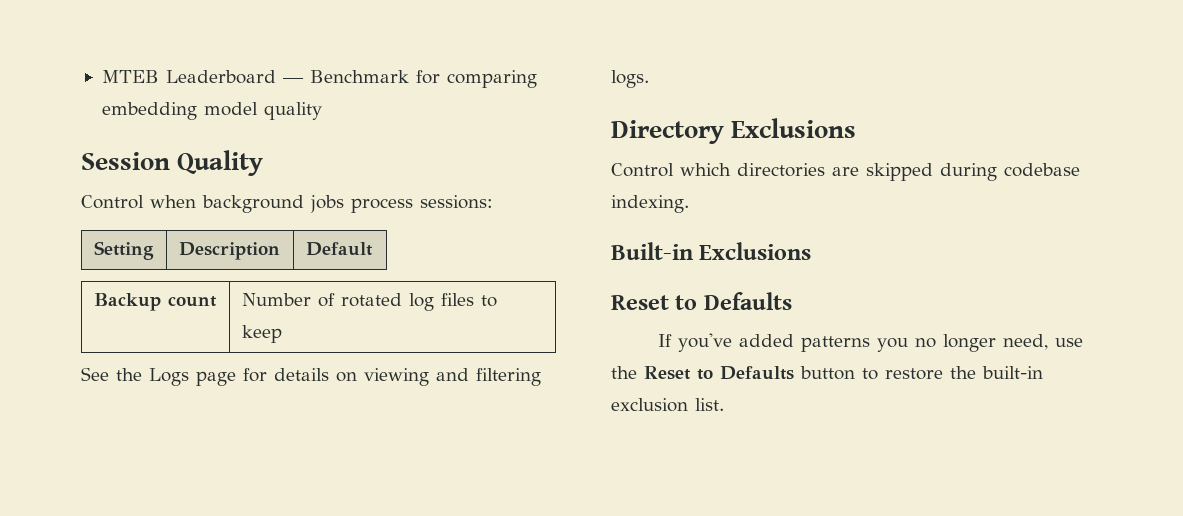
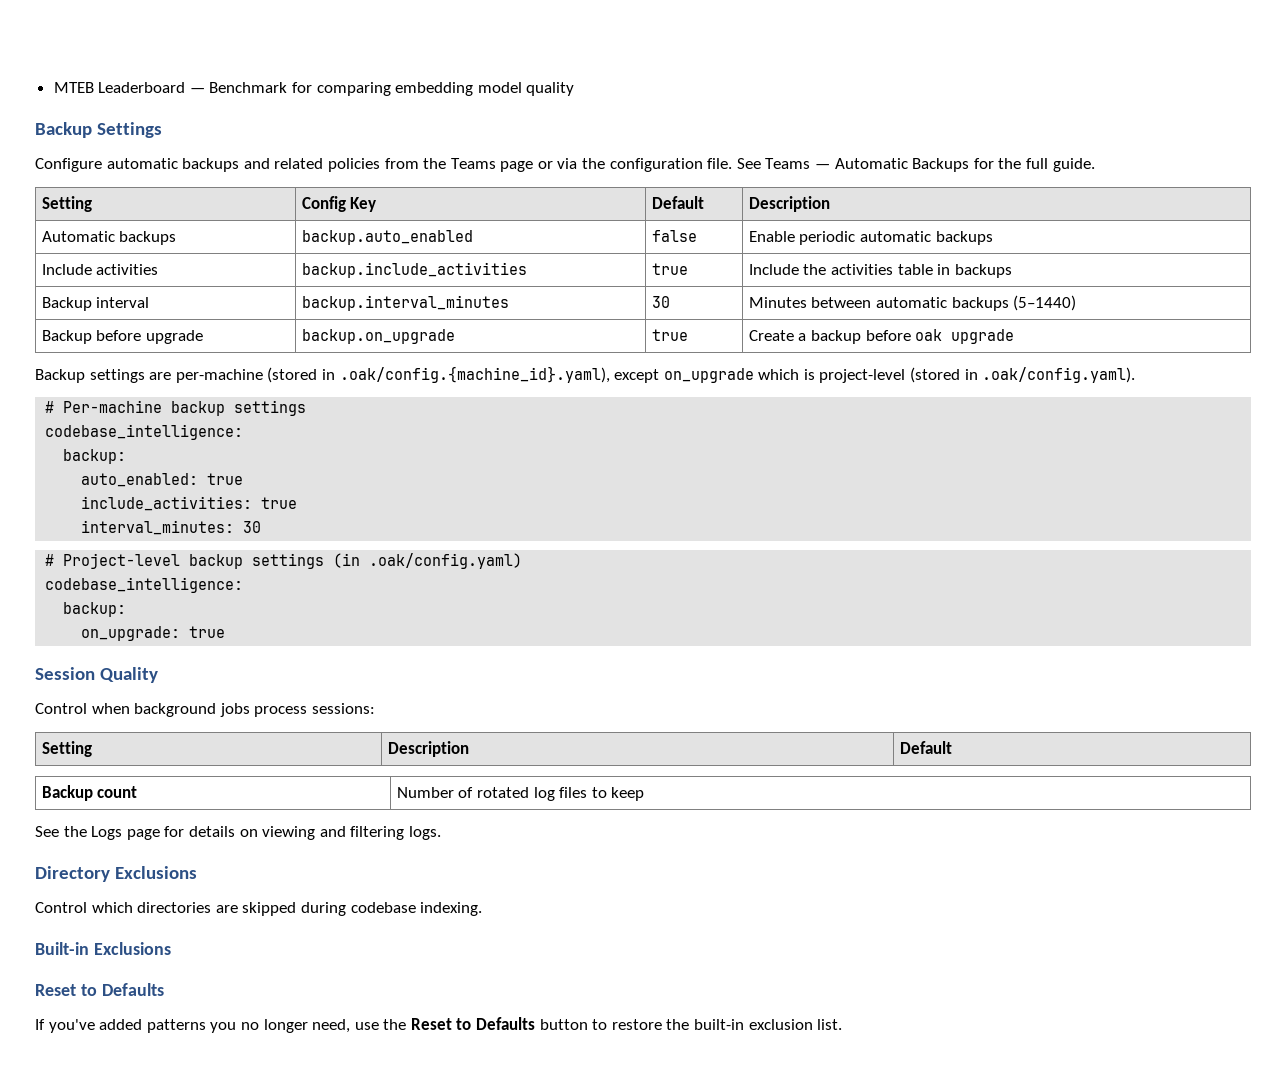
+ Backup Settings
+ Configure automatic backups and related policies from the Teams page or via the configuration file. See Teams — Automatic Backups for the full guide.
+ Setting | Config Key | Default | Description
+ Automatic backups | backup.auto_enabled | false | Enable periodic automatic backups
+ Include activities | backup.include_activities | true | Include the activities table in backups
+ Backup interval | backup.interval_minutes | 30 | Minutes between automatic backups (5–1440)
+ Backup before upgrade | backup.on_upgrade | true | Create a backup before oak upgrade
+ Backup settings are per-machine (stored in .oak/config.{machine_id}.yaml), except on_upgrade which is project-level (stored in .oak/config.yaml).
+ # Per-machine backup settings
+ codebase_intelligence:
+ backup:
+ auto_enabled: true
+ include_activities: true
+ interval_minutes: 30
+ # Project-level backup settings (in .oak/config.yaml)
+ codebase_intelligence:
+ backup:
+ on_upgrade: true

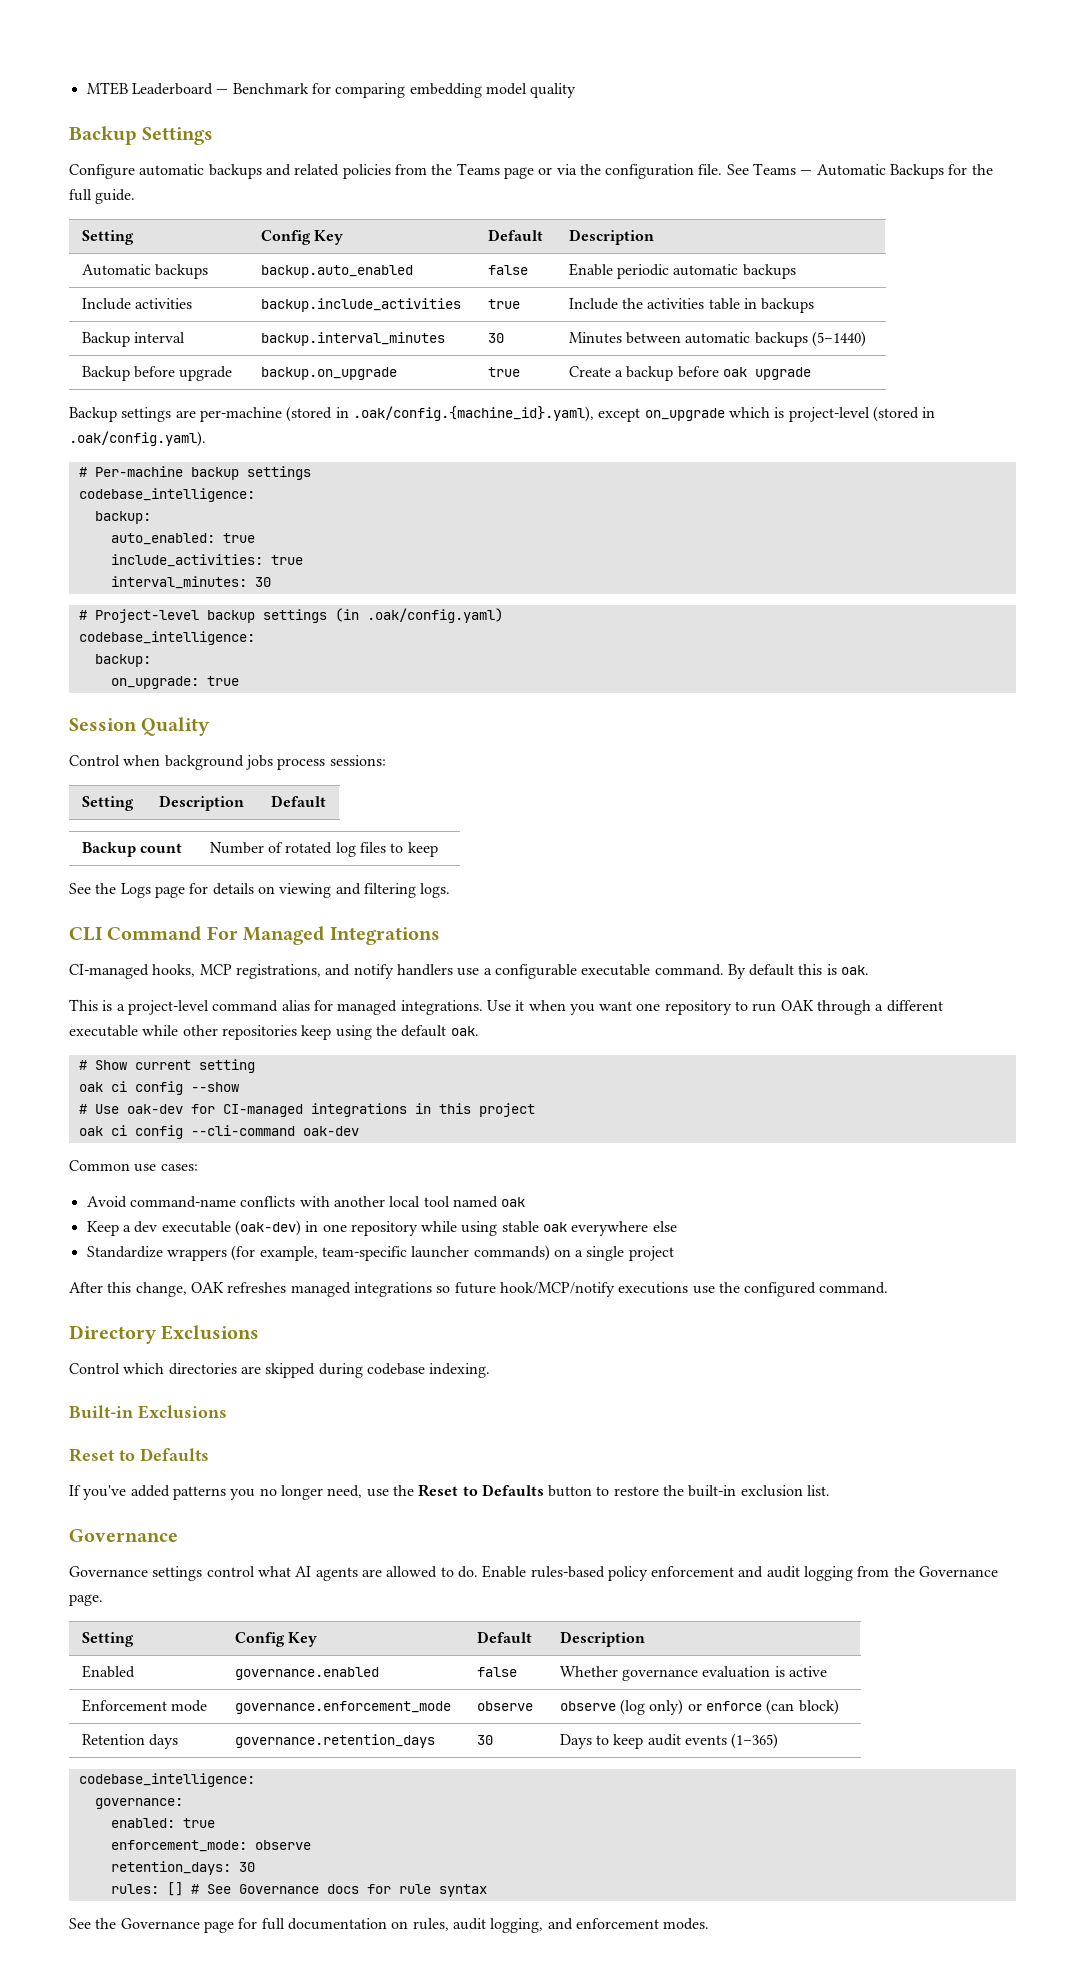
+ CLI Command For Managed Integrations
+ CI-managed hooks, MCP registrations, and notify handlers use a configurable executable command. By default this is oak.
+ This is a project-level command alias for managed integrations. Use it when you want one repository to run OAK through a different executable while other repositories keep using the default oak.
+ # Show current setting
+ oak ci config --show
+ # Use oak-dev for CI-managed integrations in this project
+ oak ci config --cli-command oak-dev
+ Common use cases:
+ Avoid command-name conflicts with another local tool named oak
+ Keep a dev executable (oak-dev) in one repository while using stable oak everywhere else
+ Standardize wrappers (for example, team-specific launcher commands) on a single project
+ After this change, OAK refreshes managed integrations so future hook/MCP/notify executions use the configured command.
  If you've added patterns you no longer need, use the Reset to Defaults button to restore the built-in exclusion list.
+ Governance
+ Governance settings control what AI agents are allowed to do. Enable rules-based policy enforcement and audit logging from the Governance page.
+ Setting | Config Key | Default | Description
+ Enabled | governance.enabled | false | Whether governance evaluation is active
+ Enforcement mode | governance.enforcement_mode | observe | observe (log only) or enforce (can block)
+ Retention days | governance.retention_days | 30 | Days to keep audit events (1–365)
+ codebase_intelligence:
+ governance:
+ enabled: true
+ enforcement_mode: observe
+ retention_days: 30
+ rules: [] # See Governance docs for rule syntax
+ See the Governance page for full documentation on rules, audit logging, and enforcement modes.

